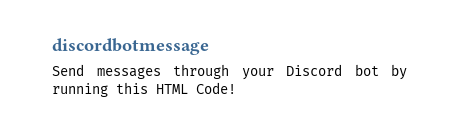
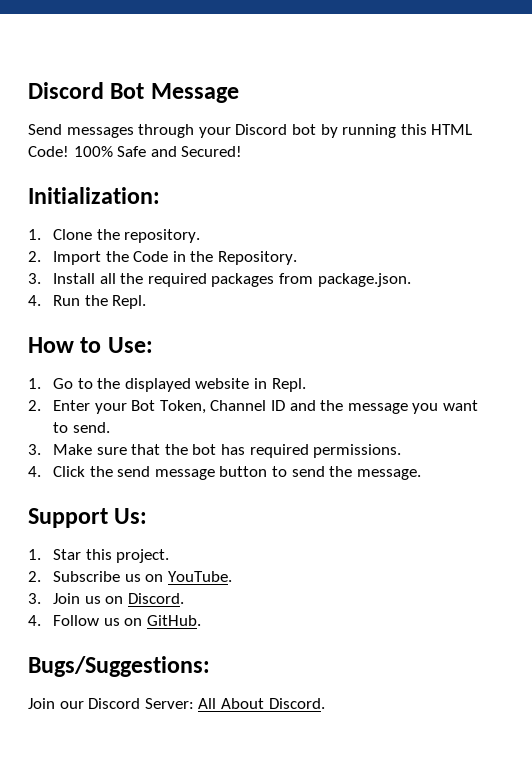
- discordbotmessage
+ Discord Bot Message
+ 100% Safe and Secured!
+ Initialization:
+ 1. Clone the repository.
+ 2. Import the Code in the Repository.
+ 3. Install all the required packages from package.json.
+ 4. Run the Repl.
+ How to Use:
+ 1. Go to the displayed website in Repl.
+ 2. Enter your Bot Token, Channel ID and the message you want to send.
+ 3. Make sure that the bot has required permissions.
+ 4. Click the send message button to send the message.
+ Support Us:
+ 1. Star this project.
+ 2. Subscribe us on YouTube.
+ 3. Join us on Discord.
+ 4. Follow us on GitHub.
+ Bugs/Suggestions:
+ Join our Discord Server: All About Discord.

